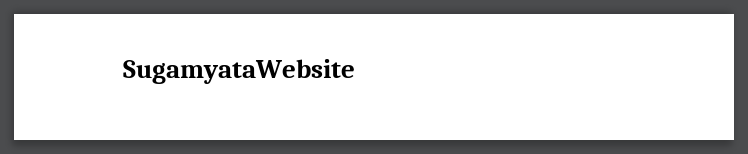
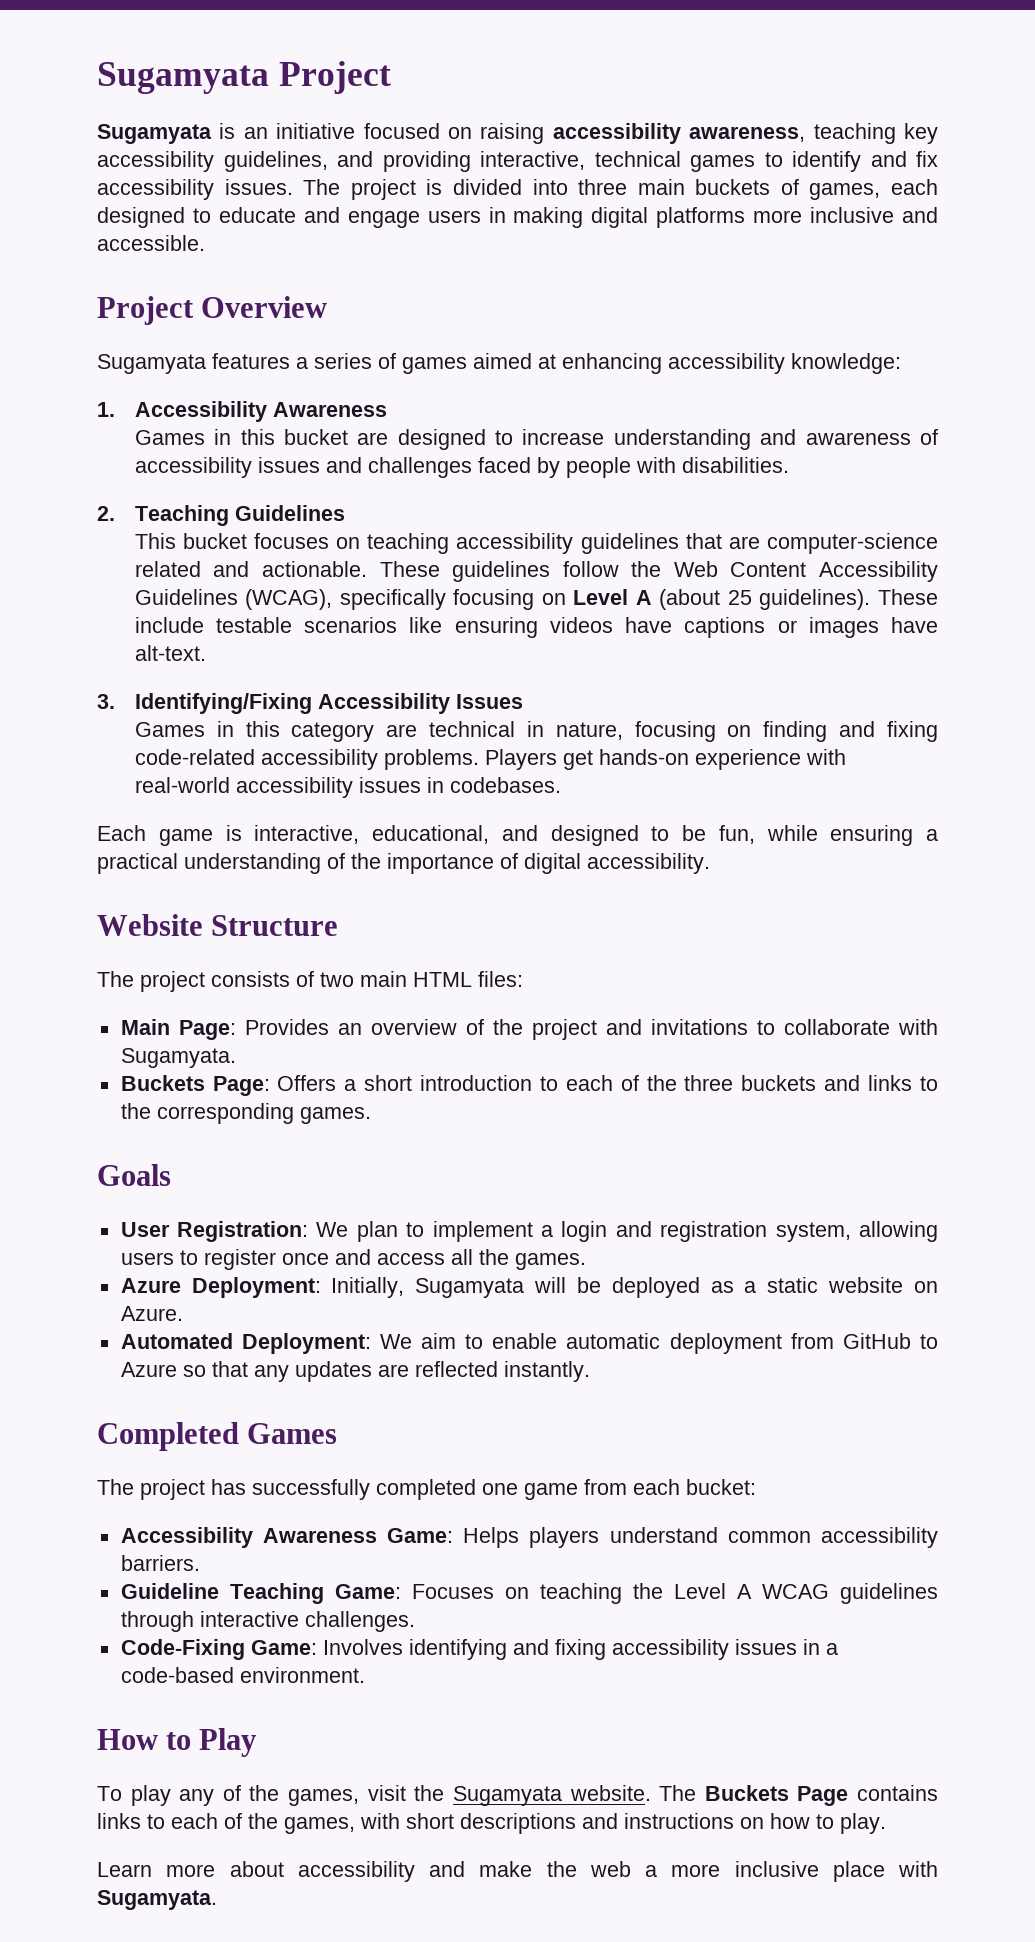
- SugamyataWebsite
+ Sugamyata Project
+ Sugamyata is an initiative focused on raising accessibility awareness, teaching key accessibility guidelines, and providing interactive, technical games to identify and fix accessibility issues. The project is divided into three main buckets of games, each designed to educate and engage users in making digital platforms more inclusive and accessible.
+ Project Overview
+ Sugamyata features a series of games aimed at enhancing accessibility knowledge:
+ 1. Accessibility Awareness
+ Games in this bucket are designed to increase understanding and awareness of accessibility issues and challenges faced by people with disabilities.
+ 2. Teaching Guidelines
+ This bucket focuses on teaching accessibility guidelines that are computer-science related and actionable. These guidelines follow the Web Content Accessibility Guidelines (WCAG), specifically focusing on Level A (about 25 guidelines). These include testable scenarios like ensuring videos have captions or images have alt-text.
+ 3. Identifying/Fixing Accessibility Issues
+ Games in this category are technical in nature, focusing on finding and fixing code-related accessibility problems. Players get hands-on experience with real-world accessibility issues in codebases.
+ Each game is interactive, educational, and designed to be fun, while ensuring a practical understanding of the importance of digital accessibility.
+ Website Structure
+ The project consists of two main HTML files:
+ Main Page: Provides an overview of the project and invitations to collaborate with Sugamyata.
+ Buckets Page: Offers a short introduction to each of the three buckets and links to the corresponding games.
+ Goals
+ User Registration: We plan to implement a login and registration system, allowing users to register once and access all the games.
+ Azure Deployment: Initially, Sugamyata will be deployed as a static website on Azure.
+ Automated Deployment: We aim to enable automatic deployment from GitHub to Azure so that any updates are reflected instantly.
+ Completed Games
+ The project has successfully completed one game from each bucket:
+ Accessibility Awareness Game: Helps players understand common accessibility barriers.
+ Guideline Teaching Game: Focuses on teaching the Level A WCAG guidelines through interactive challenges.
+ Code-Fixing Game: Involves identifying and fixing accessibility issues in a code-based environment.
+ How to Play
+ To play any of the games, visit the Sugamyata website. The Buckets Page contains links to each of the games, with short descriptions and instructions on how to play.
+ Learn more about accessibility and make the web a more inclusive place with Sugamyata.

